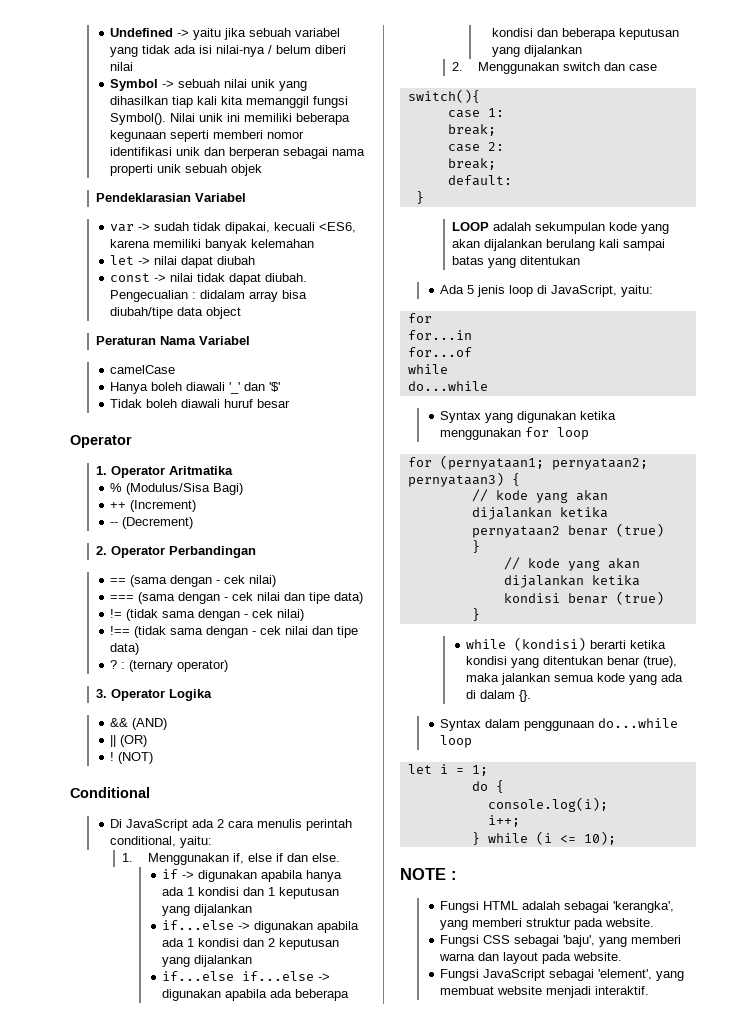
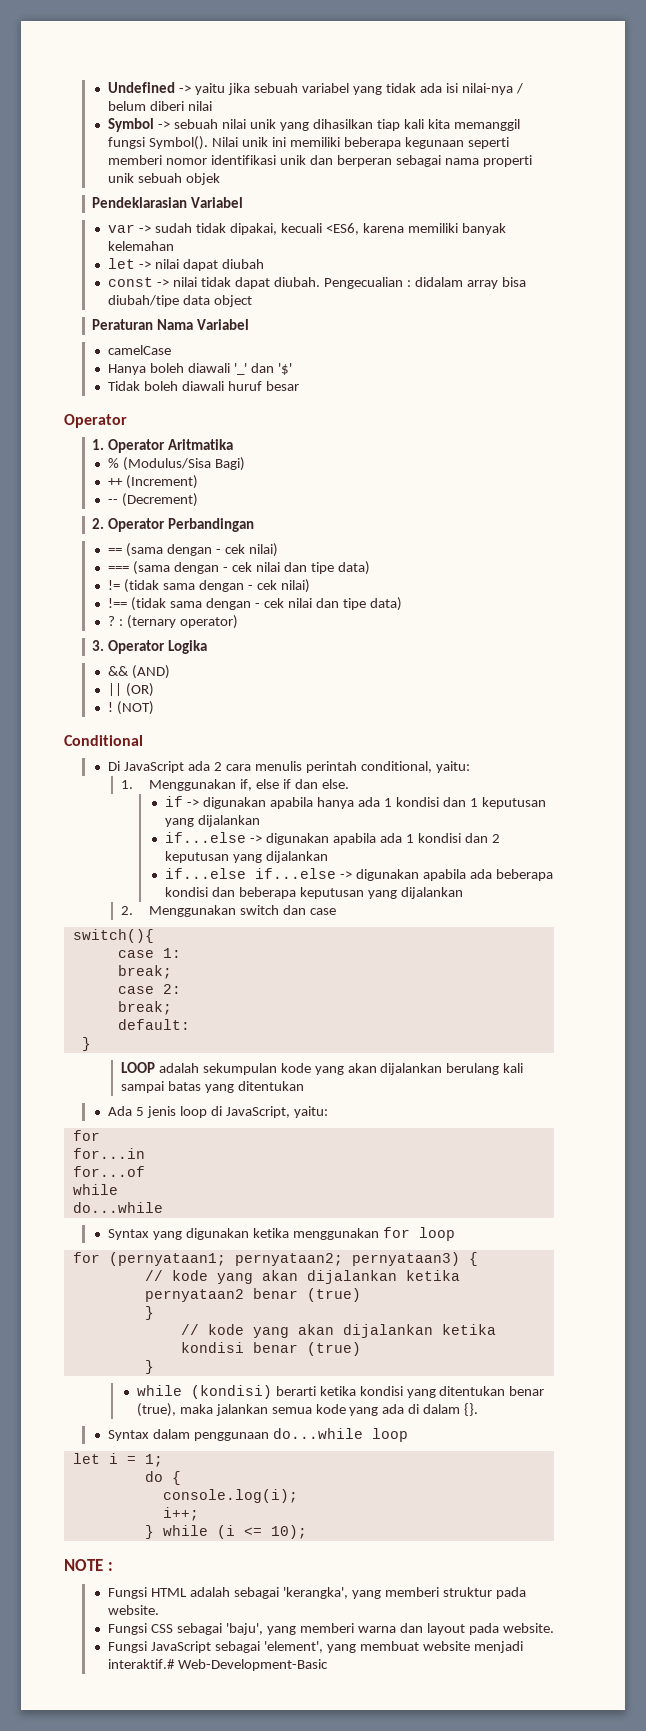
- Fungsi JavaScript sebagai 'element', yang membuat website menjadi interaktif.
+ Fungsi JavaScript sebagai 'element', yang membuat website menjadi interaktif.# Web-Development-Basic

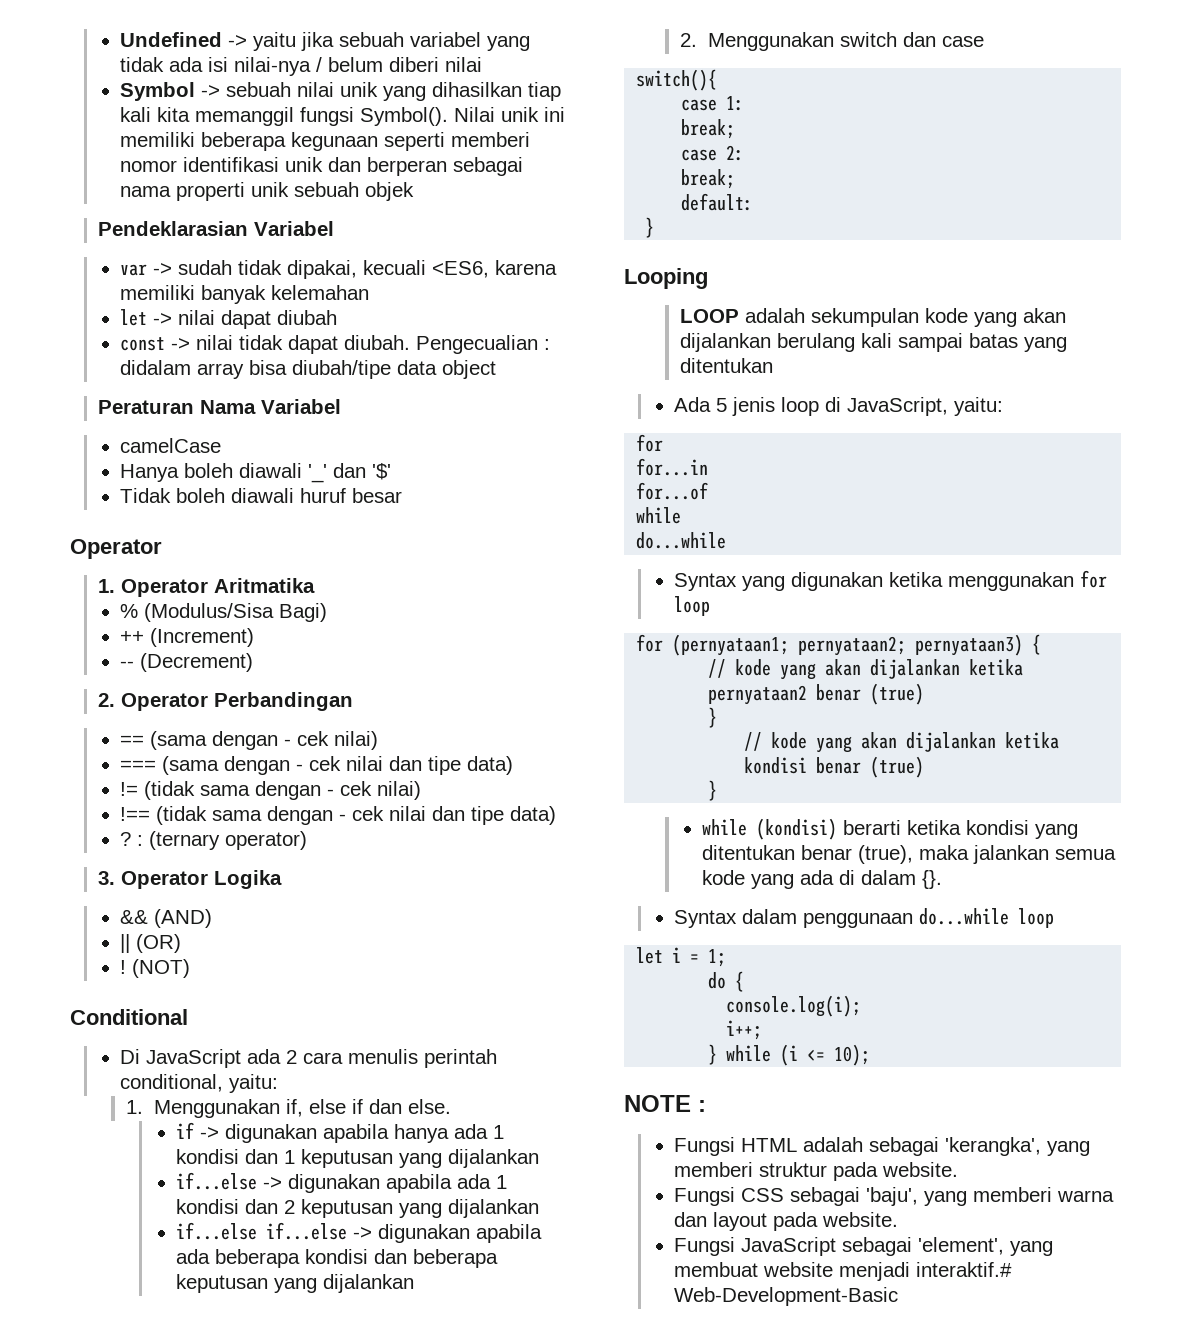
+ Looping

